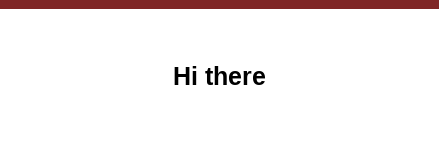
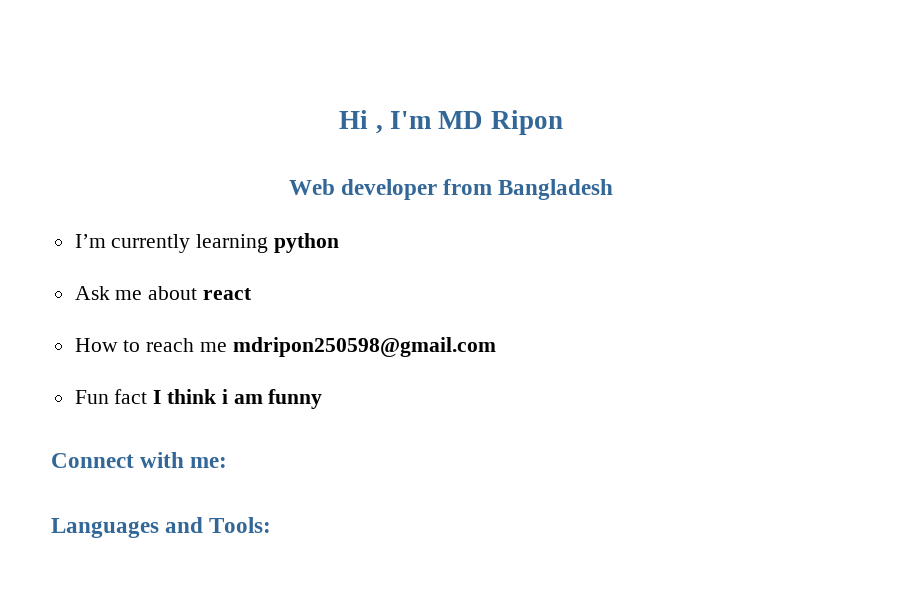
- Hi there
+ Hi , I'm MD Ripon
+ Web developer from Bangladesh
+ I’m currently learning python
+ Ask me about react
+ How to reach me mdripon250598@gmail.com
+ Fun fact I think i am funny
+ Connect with me:
+ Languages and Tools:

